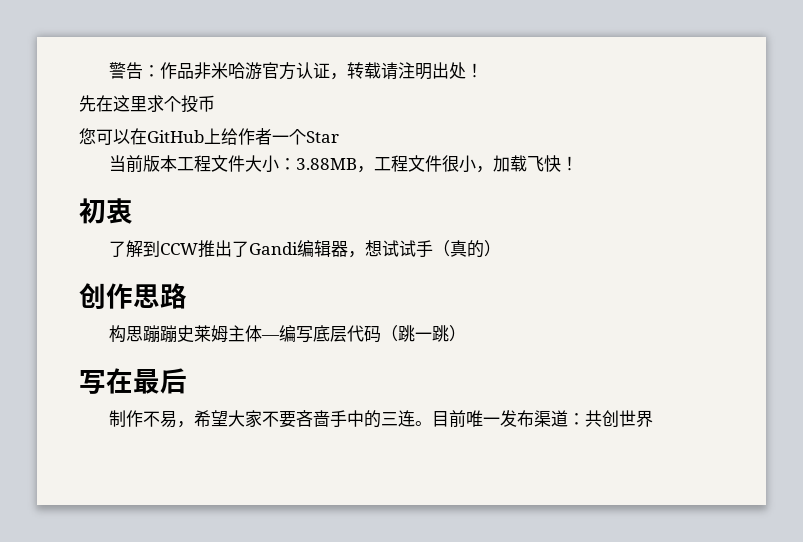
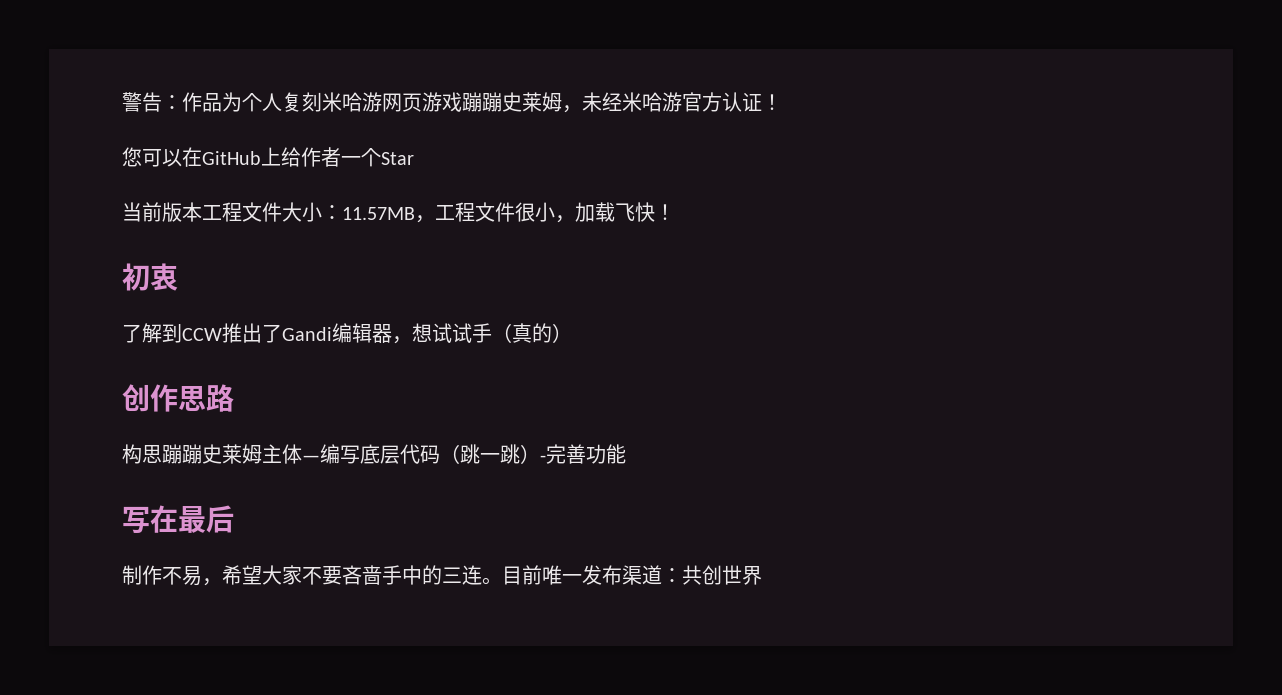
- 警告：作品非米哈游官方认证，转载请注明出处！
- 先在这里求个投币
+ 警告：作品为个人复刻米哈游网页游戏蹦蹦史莱姆，未经米哈游官方认证！
- 当前版本工程文件大小：3.88MB，工程文件很小，加载飞快！
+ 当前版本工程文件大小：11.57MB，工程文件很小，加载飞快！
- 构思蹦蹦史莱姆主体—编写底层代码（跳一跳）
+ 构思蹦蹦史莱姆主体—编写底层代码（跳一跳）-完善功能

